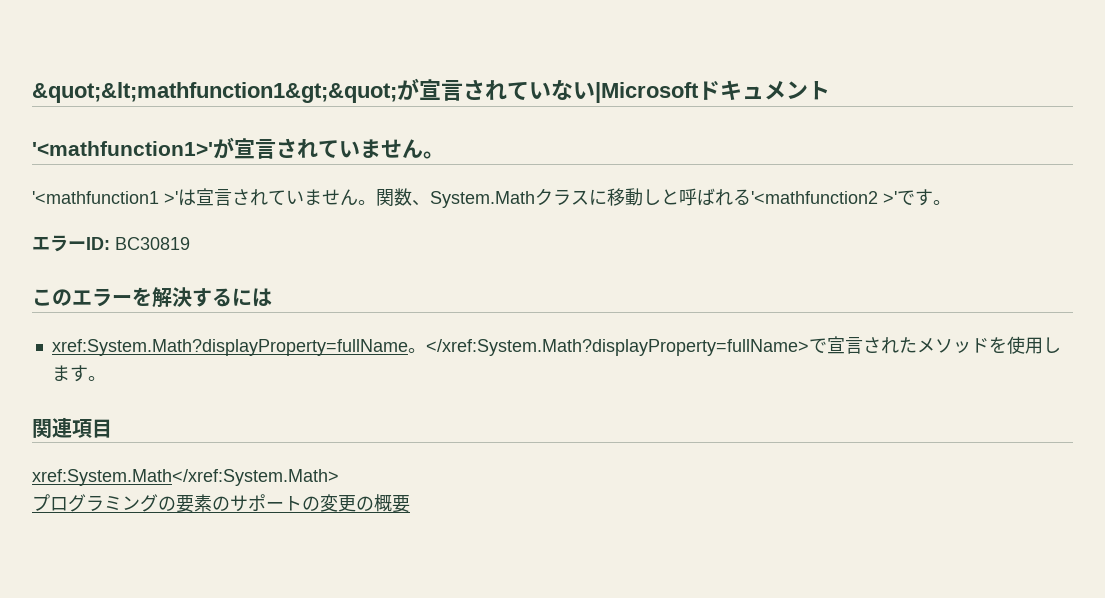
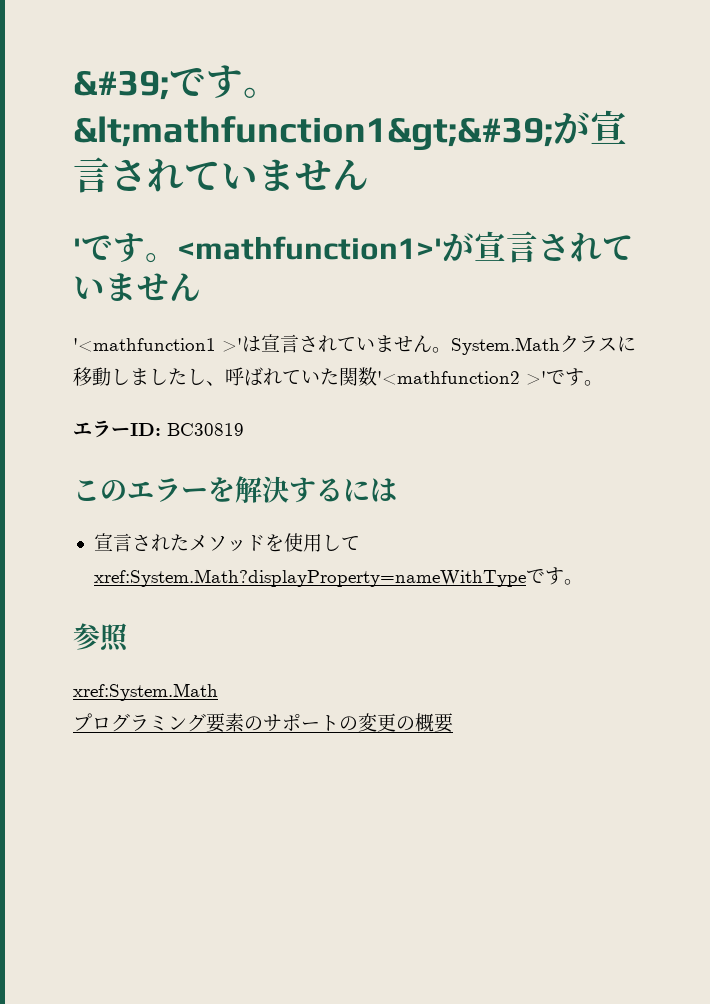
- &quot;&lt;mathfunction1&gt;&quot;が宣言されていない|Microsoftドキュメント
- '<mathfunction1>'が宣言されていません。
+ &#39;です。&lt;mathfunction1&gt;&#39;が宣言されていません
+ 'です。<mathfunction1>'が宣言されていません
- 関数、System.Mathクラスに移動しと呼ばれる'<mathfunction2 >'です。
+ System.Mathクラスに移動しましたし、呼ばれていた関数'<mathfunction2 >'です。
- xref:System.Math?displayProperty=fullName。</xref:System.Math?displayProperty=fullName>で宣言されたメソッドを使用します。
- 関連項目
- xref:System.Math</xref:System.Math>
+ 宣言されたメソッドを使用してxref:System.Math?displayProperty=nameWithTypeです。
+ 参照
+ xref:System.Math
- プログラミングの要素のサポートの変更の概要
+ プログラミング要素のサポートの変更の概要

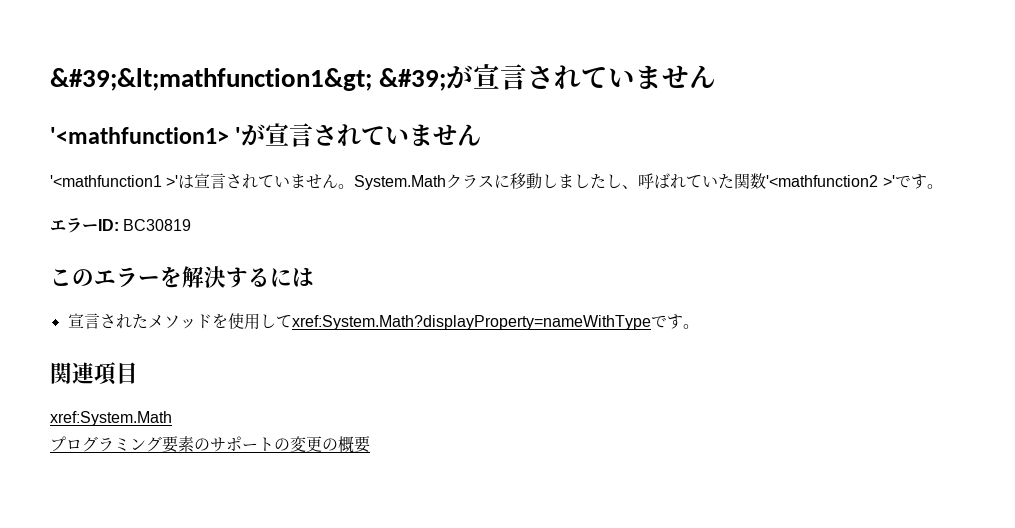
- &#39;です。&lt;mathfunction1&gt;&#39;が宣言されていません
- 'です。<mathfunction1>'が宣言されていません
+ &#39;&lt;mathfunction1&gt; &#39;が宣言されていません
+ '<mathfunction1> 'が宣言されていません
- 参照
+ 関連項目

